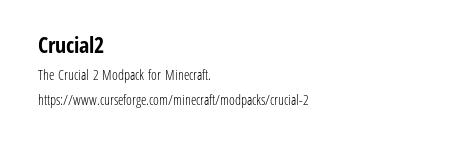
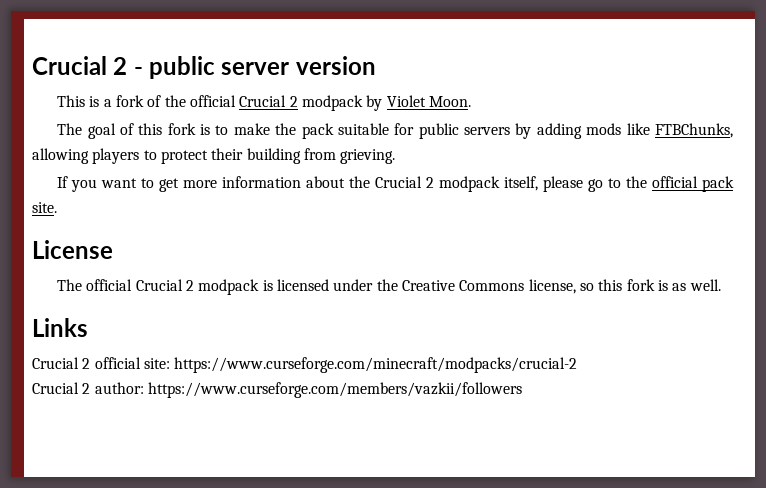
- Crucial2
- The Crucial 2 Modpack for Minecraft.
- https://www.curseforge.com/minecraft/modpacks/crucial-2
+ Crucial 2 - public server version
+ This is a fork of the official Crucial 2 modpack by Violet Moon.
+ The goal of this fork is to make the pack suitable for public servers by adding mods like FTBChunks, allowing players to protect their building from grieving.
+ If you want to get more information about the Crucial 2 modpack itself, please go to the official pack site.
+ License
+ The official Crucial 2 modpack is licensed under the Creative Commons license, so this fork is as well.
+ Links
+ Crucial 2 official site: https://www.curseforge.com/minecraft/modpacks/crucial-2
+ Crucial 2 author: https://www.curseforge.com/members/vazkii/followers

